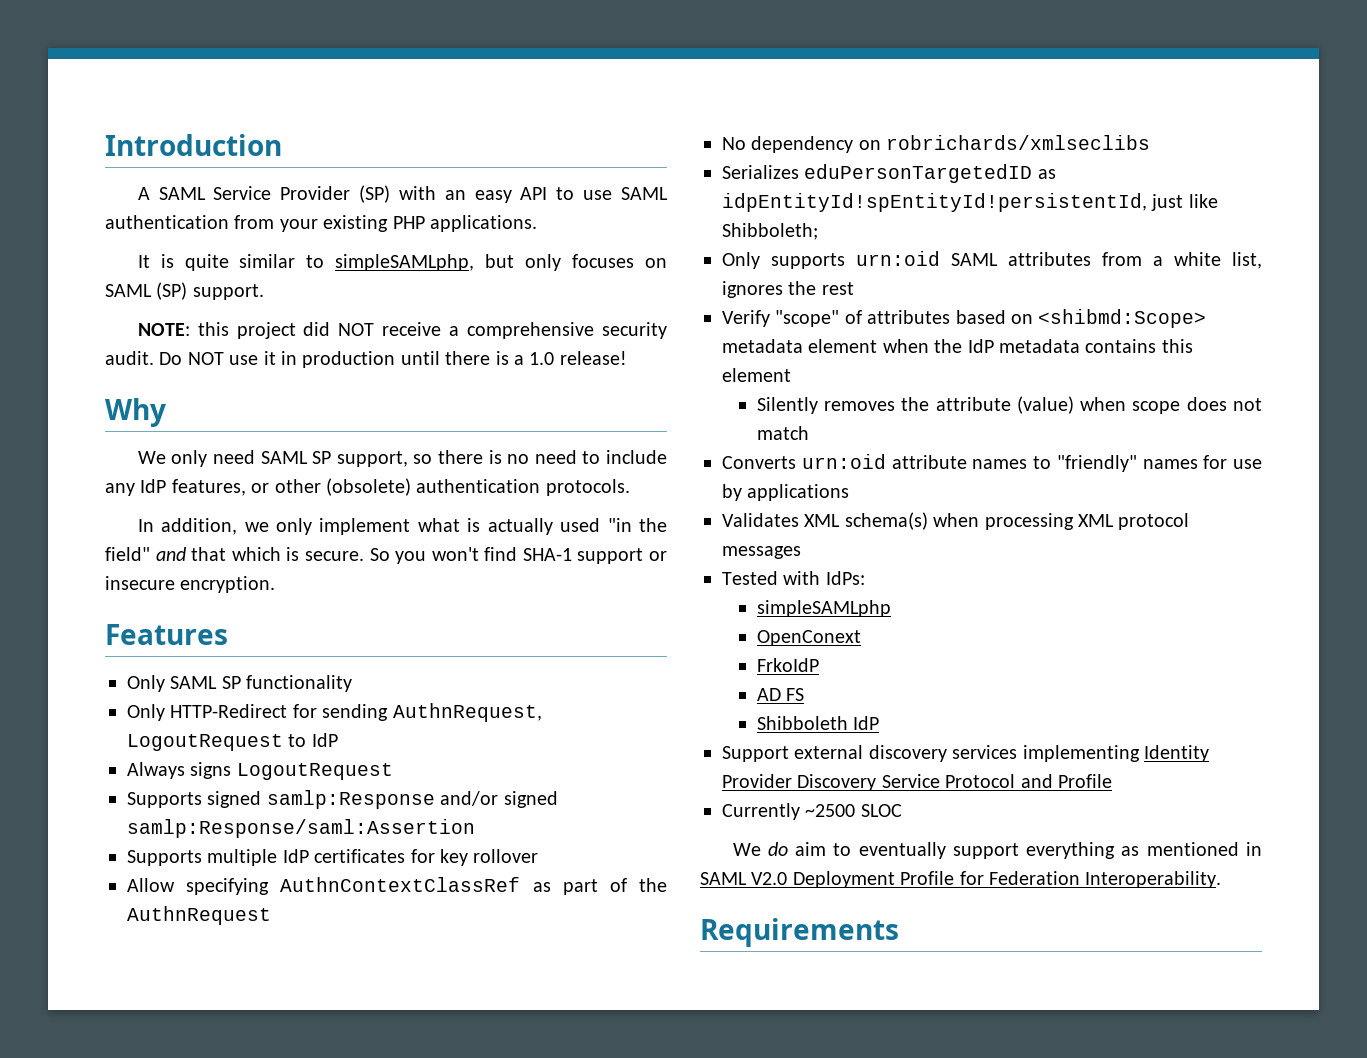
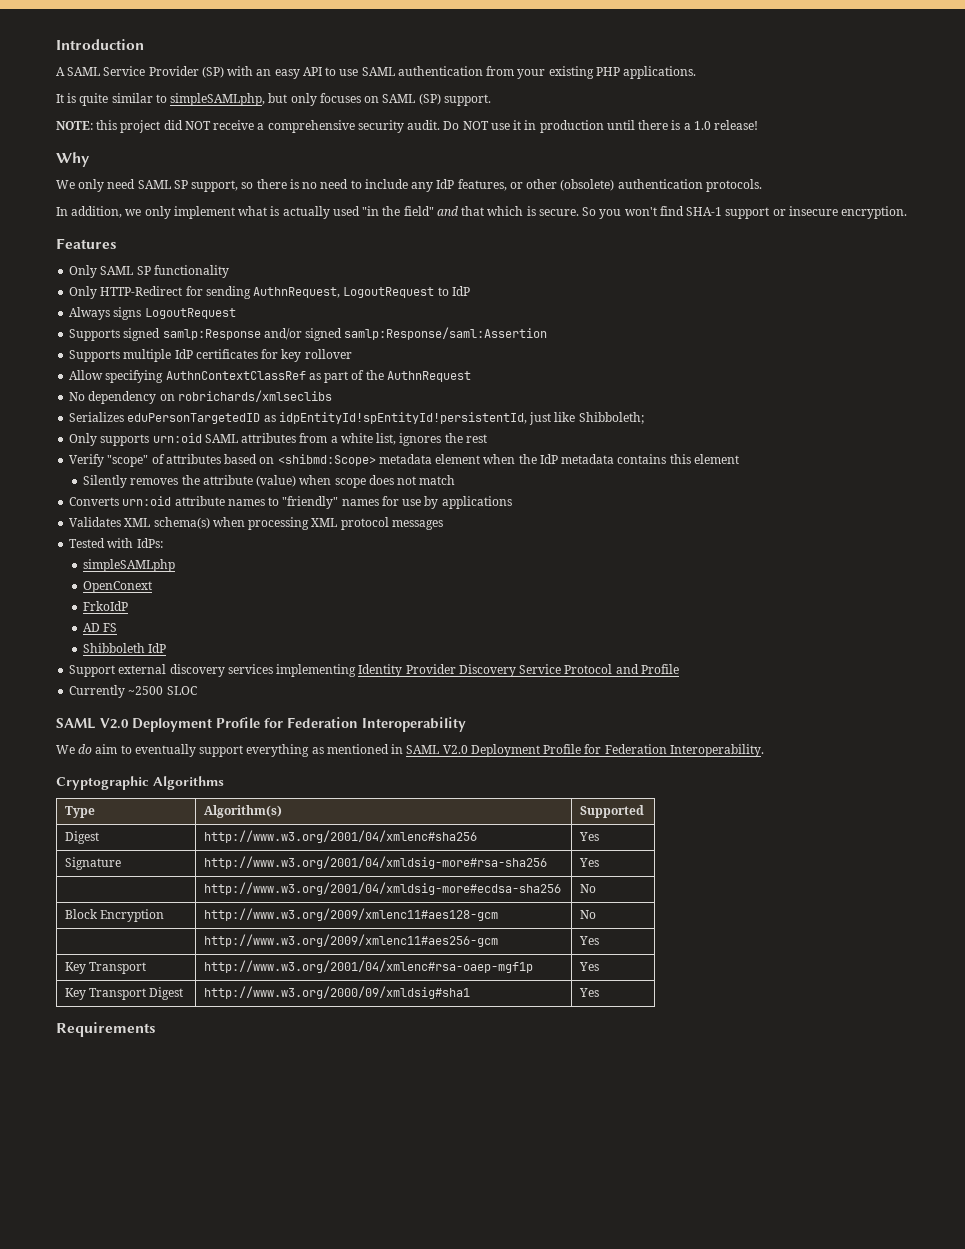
+ SAML V2.0 Deployment Profile for Federation Interoperability
+ Cryptographic Algorithms
+ Type | Algorithm(s) | Supported
+ Digest | http://www.w3.org/2001/04/xmlenc#sha256 | Yes
+ Signature | http://www.w3.org/2001/04/xmldsig-more#rsa-sha256 | Yes
+ | http://www.w3.org/2001/04/xmldsig-more#ecdsa-sha256 | No
+ Block Encryption | http://www.w3.org/2009/xmlenc11#aes128-gcm | No
+ | http://www.w3.org/2009/xmlenc11#aes256-gcm | Yes
+ Key Transport | http://www.w3.org/2001/04/xmlenc#rsa-oaep-mgf1p | Yes
+ Key Transport Digest | http://www.w3.org/2000/09/xmldsig#sha1 | Yes

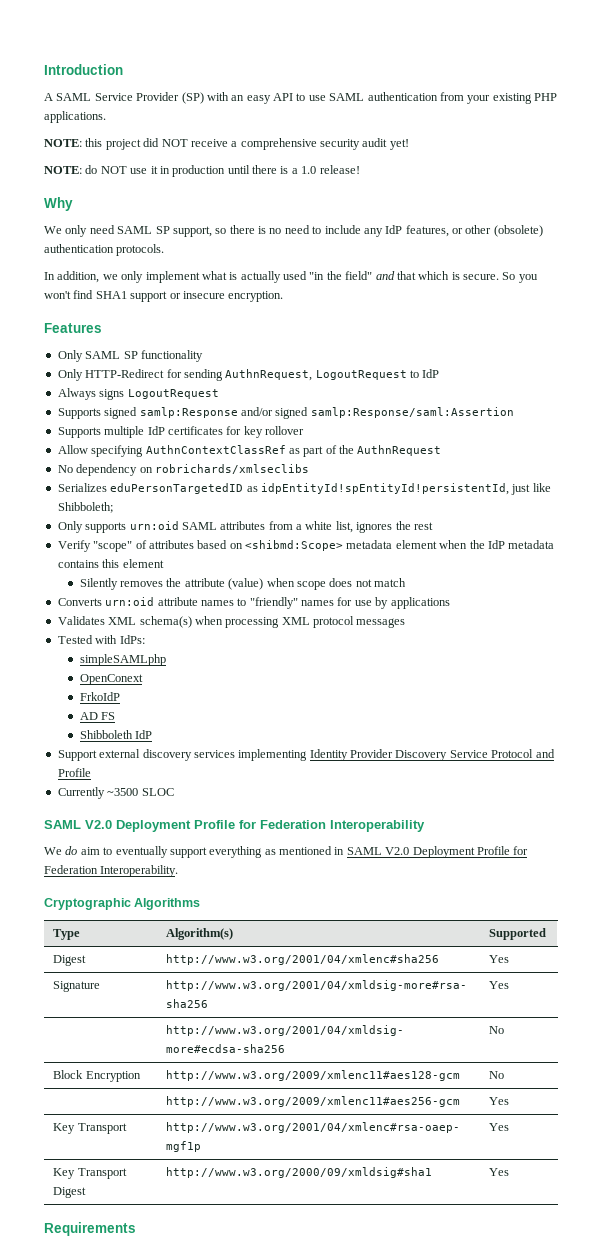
- It is quite similar to simpleSAMLphp, but only focuses on SAML (SP) support.
- NOTE: this project did NOT receive a comprehensive security audit. Do NOT use it in production until there is a 1.0 release!
+ NOTE: this project did NOT receive a comprehensive security audit yet!
+ NOTE: do NOT use it in production until there is a 1.0 release!
- So you won't find SHA-1 support or insecure encryption.
+ So you won't find SHA1 support or insecure encryption.
- Currently ~2500 SLOC
+ Currently ~3500 SLOC

